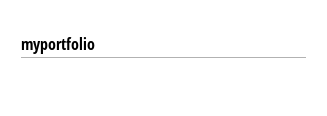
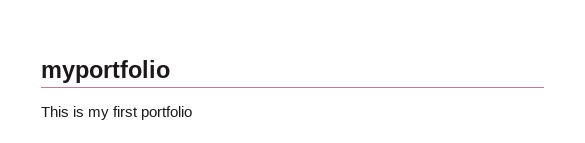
+ This is my first portfolio

